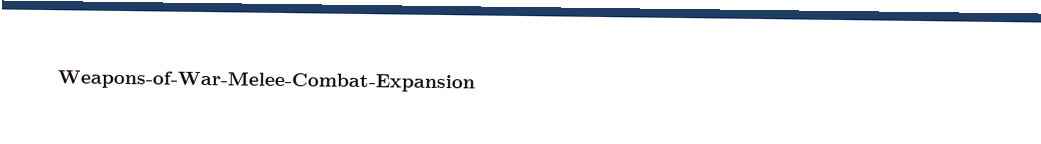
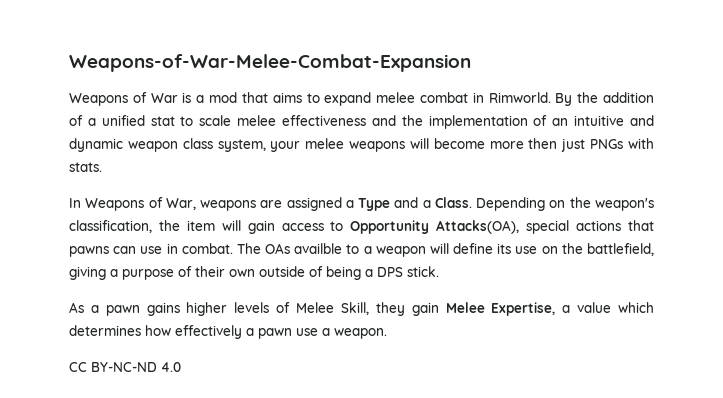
+ Weapons of War is a mod that aims to expand melee combat in Rimworld. By the addition of a unified stat to scale melee effectiveness and the implementation of an intuitive and dynamic weapon class system, your melee weapons will become more then just PNGs with stats.
+ In Weapons of War, weapons are assigned a Type and a Class. Depending on the weapon's classification, the item will gain access to Opportunity Attacks(OA), special actions that pawns can use in combat. The OAs availble to a weapon will define its use on the battlefield, giving a purpose of their own outside of being a DPS stick.
+ As a pawn gains higher levels of Melee Skill, they gain Melee Expertise, a value which determines how effectively a pawn use a weapon.
+ CC BY-NC-ND 4.0

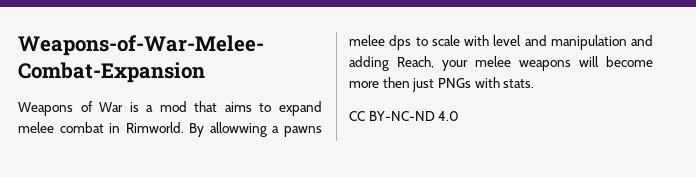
- By the addition of a unified stat to scale melee effectiveness and the implementation of an intuitive and dynamic weapon class system, your melee weapons will become more then just PNGs with stats.
+ By allowwing a pawns melee dps to scale with level and manipulation and adding Reach, your melee weapons will become more then just PNGs with stats.
- In Weapons of War, weapons are assigned a Type and a Class. Depending on the weapon's classification, the item will gain access to Opportunity Attacks(OA), special actions that pawns can use in combat. The OAs availble to a weapon will define its use on the battlefield, giving a purpose of their own outside of being a DPS stick.
- As a pawn gains higher levels of Melee Skill, they gain Melee Expertise, a value which determines how effectively a pawn use a weapon.

